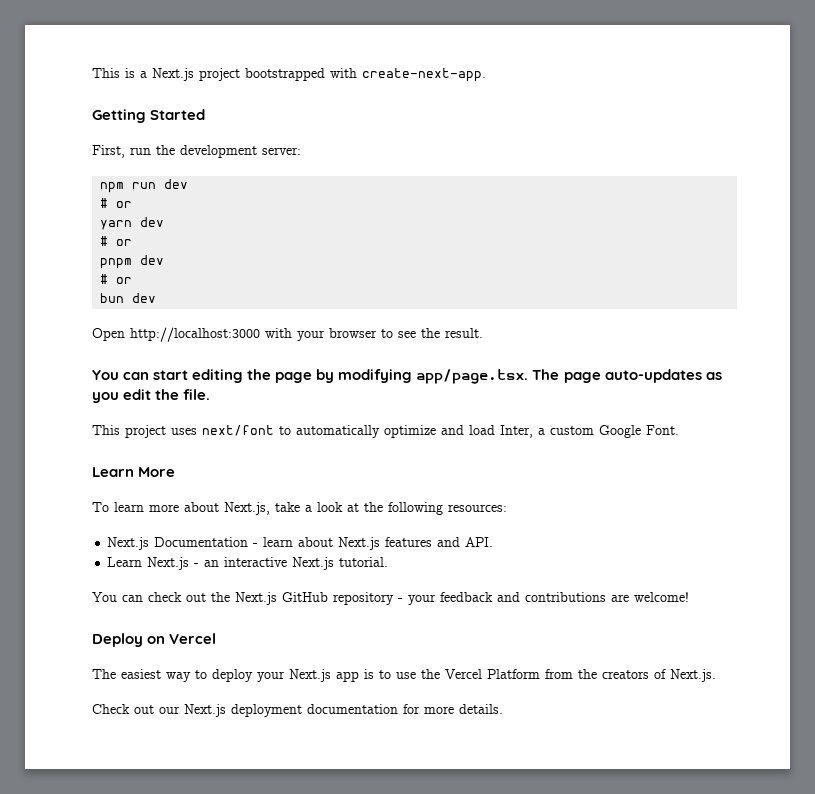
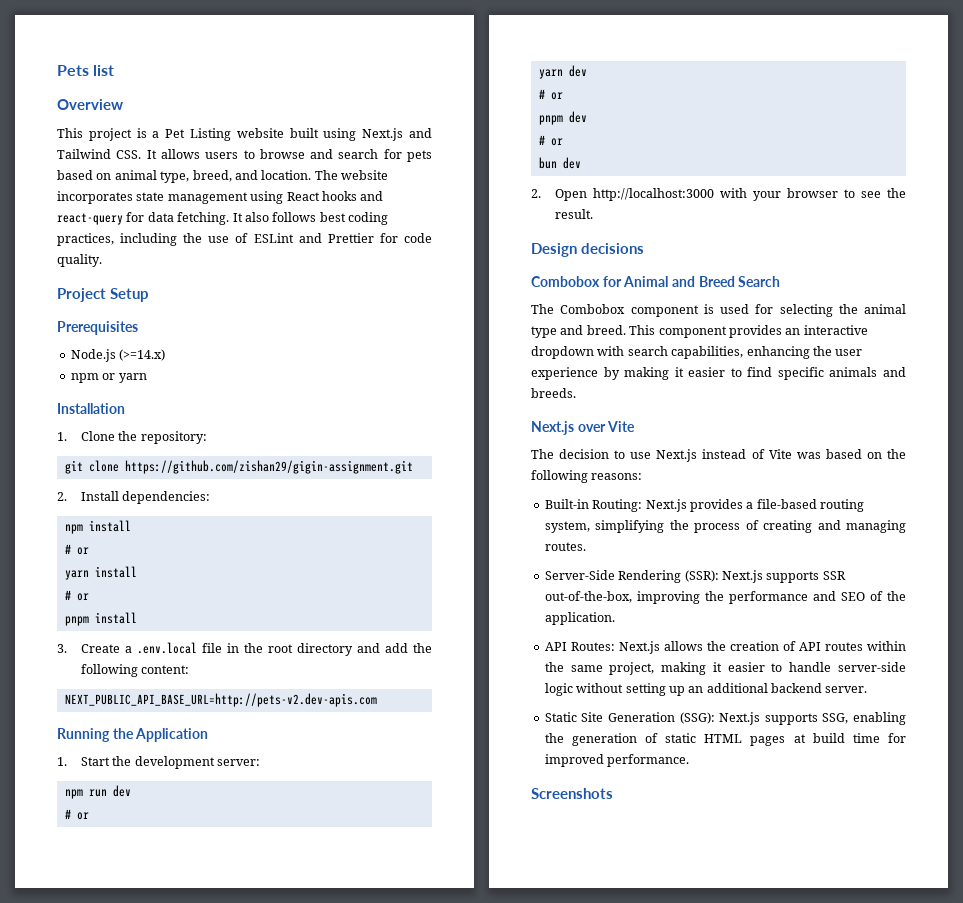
- This is a Next.js project bootstrapped with create-next-app.
- Getting Started
- First, run the development server:
+ Pets list
+ Overview
+ This project is a Pet Listing website built using Next.js and Tailwind CSS. It allows users to browse and search for pets based on animal type, breed, and location. The website incorporates state management using React hooks and react-query for data fetching. It also follows best coding practices, including the use of ESLint and Prettier for code quality.
+ Project Setup
+ Prerequisites
+ Node.js (>=14.x)
+ npm or yarn
+ Installation
+ 1. Clone the repository:
+ git clone https://github.com/zishan29/gigin-assignment.git
+ 2. Install dependencies:
+ npm install
+ # or
+ yarn install
+ # or
+ pnpm install
+ 3. Create a .env.local file in the root directory and add the following content:
+ NEXT_PUBLIC_API_BASE_URL=http://pets-v2.dev-apis.com
+ Running the Application
+ 1. Start the development server:
- Open http://localhost:3000 with your browser to see the result.
+ 2. Open http://localhost:3000 with your browser to see the result.
- You can start editing the page by modifying app/page.tsx. The page auto-updates as you edit the file.
- This project uses next/font to automatically optimize and load Inter, a custom Google Font.
- Learn More
- To learn more about Next.js, take a look at the following resources:
- Next.js Documentation - learn about Next.js features and API.
- Learn Next.js - an interactive Next.js tutorial.
- You can check out the Next.js GitHub repository - your feedback and contributions are welcome!
- Deploy on Vercel
- The easiest way to deploy your Next.js app is to use the Vercel Platform from the creators of Next.js.
- Check out our Next.js deployment documentation for more details.
+ Design decisions
+ Combobox for Animal and Breed Search
+ The Combobox component is used for selecting the animal type and breed. This component provides an interactive dropdown with search capabilities, enhancing the user experience by making it easier to find specific animals and breeds.
+ Next.js over Vite
+ The decision to use Next.js instead of Vite was based on the following reasons:
+ Built-in Routing: Next.js provides a file-based routing system, simplifying the process of creating and managing routes.
+ Server-Side Rendering (SSR): Next.js supports SSR out-of-the-box, improving the performance and SEO of the application.
+ API Routes: Next.js allows the creation of API routes within the same project, making it easier to handle server-side logic without setting up an additional backend server.
+ Static Site Generation (SSG): Next.js supports SSG, enabling the generation of static HTML pages at build time for improved performance.
+ Screenshots

